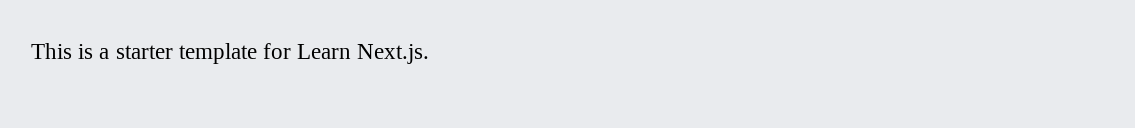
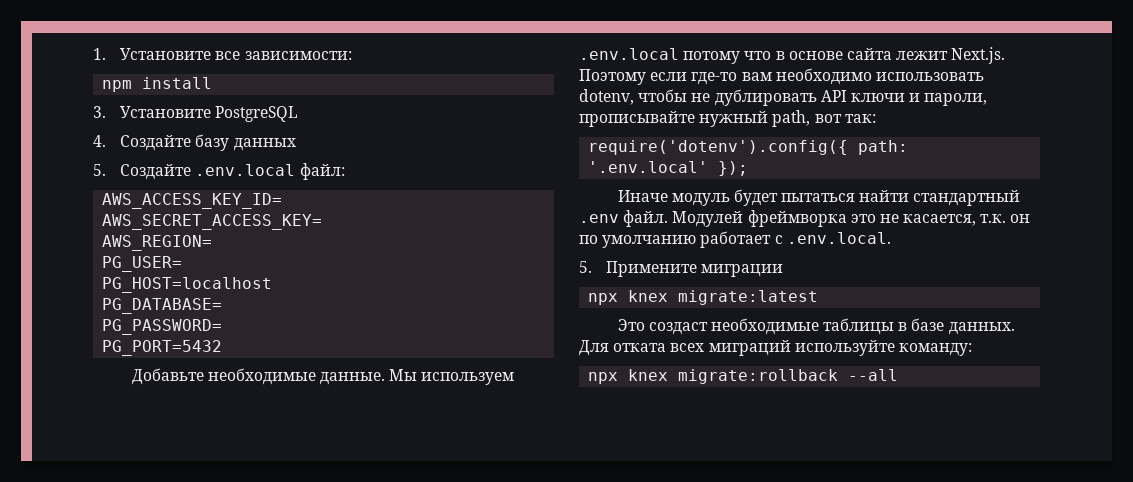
- This is a starter template for Learn Next.js.
+ 1. Установите все зависимости:
+ npm install
+ 3. Установите PostgreSQL
+ 4. Создайте базу данных
+ 5. Создайте .env.local файл:
+ AWS_ACCESS_KEY_ID=
+ AWS_SECRET_ACCESS_KEY=
+ AWS_REGION=
+ PG_USER=
+ PG_HOST=localhost
+ PG_DATABASE=
+ PG_PASSWORD=
+ PG_PORT=5432
+ Добавьте необходимые данные. Мы используем .env.local потому что в основе сайта лежит Next.js. Поэтому если где-то вам необходимо использовать dotenv, чтобы не дублировать API ключи и пароли, прописывайте нужный path, вот так:
+ require('dotenv').config({ path: '.env.local' });
+ Иначе модуль будет пытаться найти стандартный .env файл. Модулей фреймворка это не касается, т.к. он по умолчанию работает с .env.local.
+ 5. Примените миграции
+ npx knex migrate:latest
+ Это создаст необходимые таблицы в базе данных. Для отката всех миграций используйте команду:
+ npx knex migrate:rollback --all

